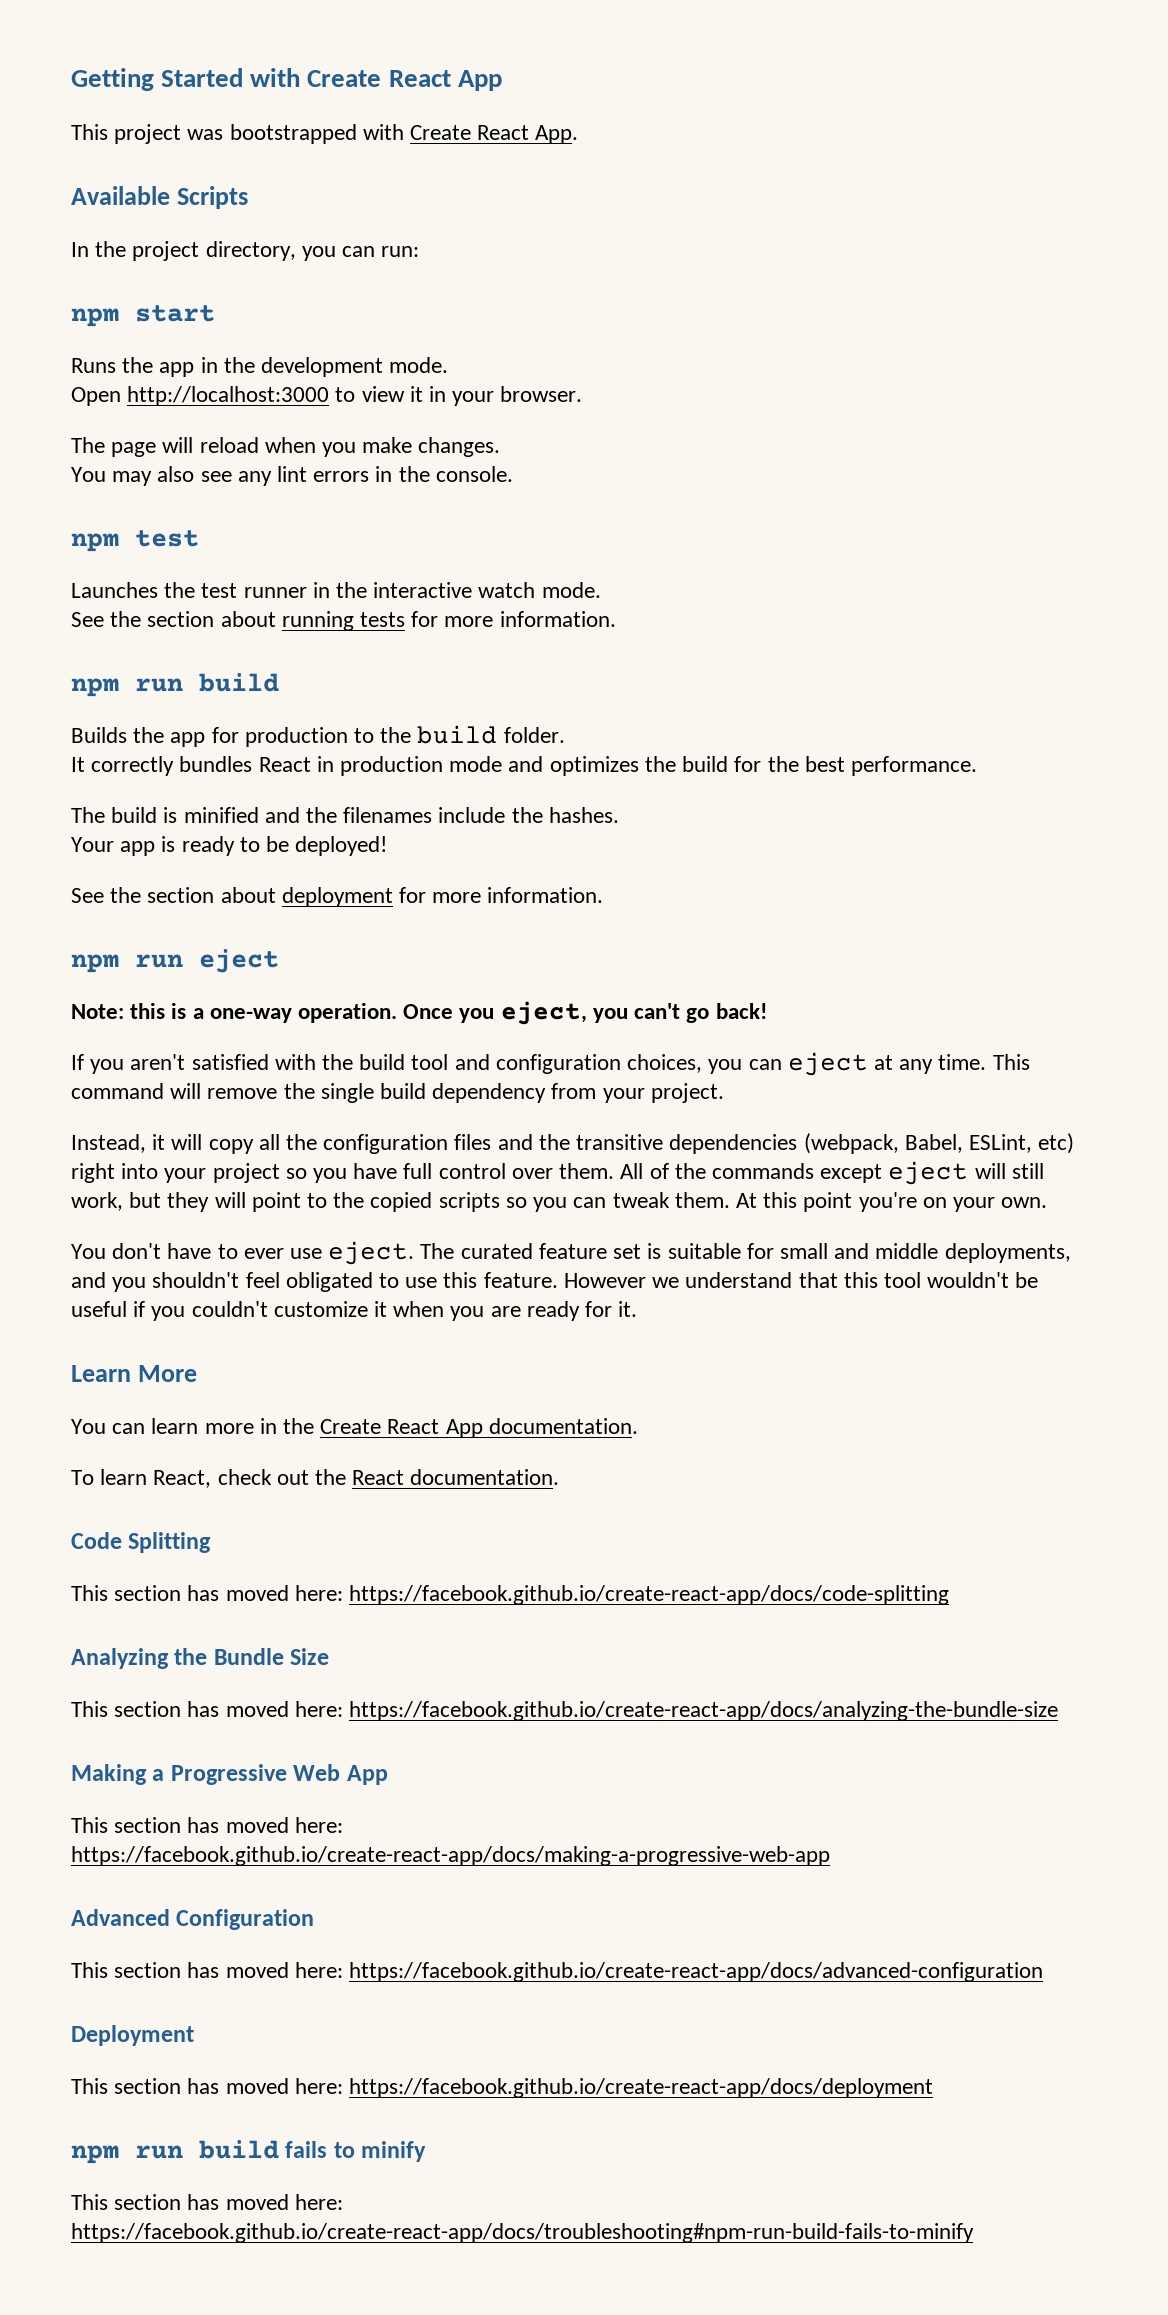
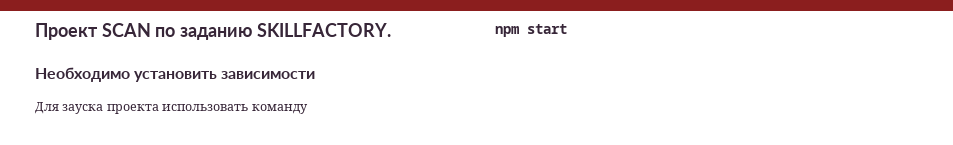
- Getting Started with Create React App
- This project was bootstrapped with Create React App.
- Available Scripts
- In the project directory, you can run:
+ Проект SCAN по заданию SKILLFACTORY.
+ Необходимо установить зависимости
+ Для зауска проекта использовать команду
  npm start
- Runs the app in the development mode.
- Open http://localhost:3000 to view it in your browser.
- The page will reload when you make changes.
- You may also see any lint errors in the console.
- npm test
- Launches the test runner in the interactive watch mode.
- See the section about running tests for more information.
- npm run build
- Builds the app for production to the build folder.
- It correctly bundles React in production mode and optimizes the build for the best performance.
- The build is minified and the filenames include the hashes.
- Your app is ready to be deployed!
- See the section about deployment for more information.
- npm run eject
- Note: this is a one-way operation. Once you eject, you can't go back!
- If you aren't satisfied with the build tool and configuration choices, you can eject at any time. This command will remove the single build dependency from your project.
- Instead, it will copy all the configuration files and the transitive dependencies (webpack, Babel, ESLint, etc) right into your project so you have full control over them. All of the commands except eject will still work, but they will point to the copied scripts so you can tweak them. At this point you're on your own.
- You don't have to ever use eject. The curated feature set is suitable for small and middle deployments, and you shouldn't feel obligated to use this feature. However we understand that this tool wouldn't be useful if you couldn't customize it when you are ready for it.
- Learn More
- You can learn more in the Create React App documentation.
- To learn React, check out the React documentation.
- Code Splitting
- This section has moved here: https://facebook.github.io/create-react-app/docs/code-splitting
- Analyzing the Bundle Size
- This section has moved here: https://facebook.github.io/create-react-app/docs/analyzing-the-bundle-size
- Making a Progressive Web App
- This section has moved here: https://facebook.github.io/create-react-app/docs/making-a-progressive-web-app
- Advanced Configuration
- This section has moved here: https://facebook.github.io/create-react-app/docs/advanced-configuration
- Deployment
- This section has moved here: https://facebook.github.io/create-react-app/docs/deployment
- npm run build fails to minify
- This section has moved here: https://facebook.github.io/create-react-app/docs/troubleshooting#npm-run-build-fails-to-minify

